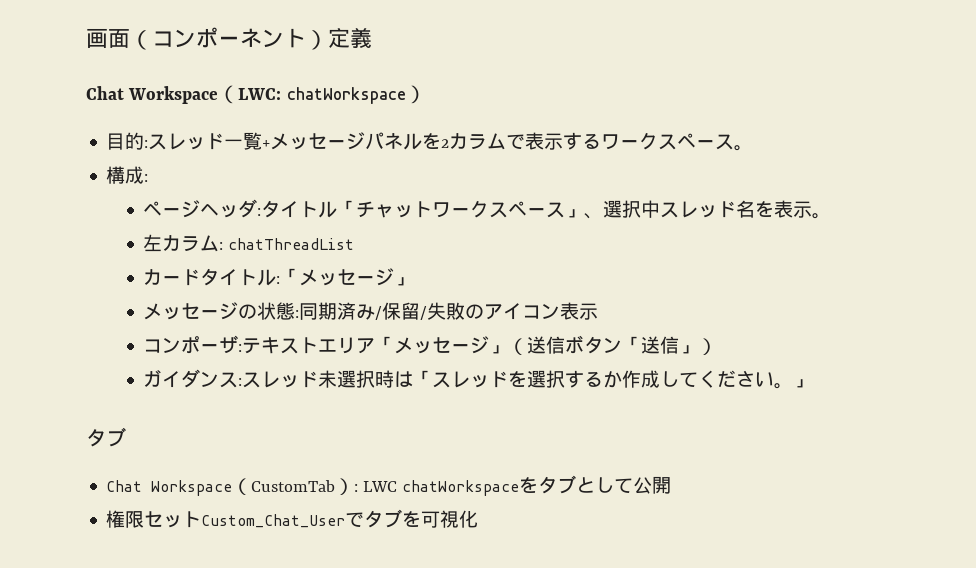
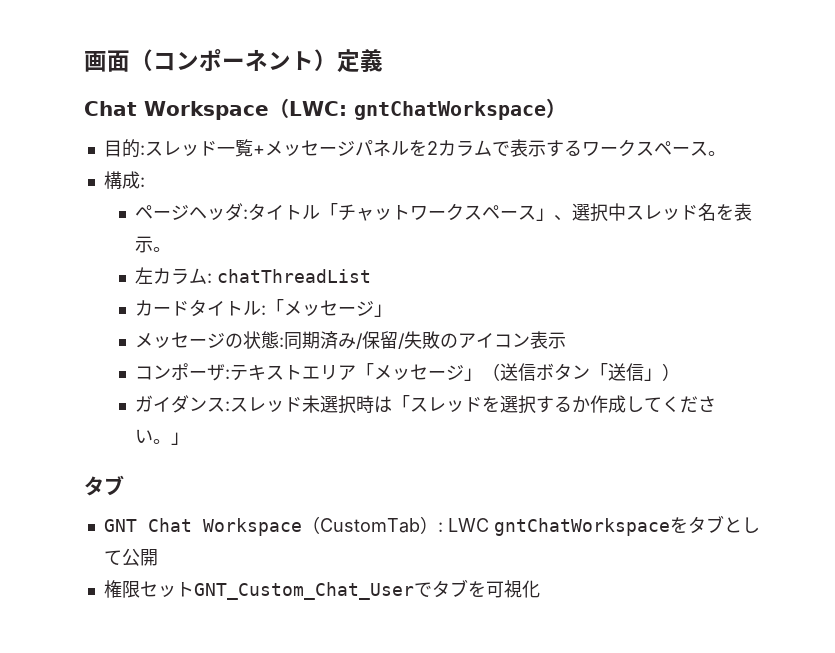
- Chat Workspace（LWC: chatWorkspace）
+ Chat Workspace（LWC: gntChatWorkspace）
- Chat Workspace（CustomTab）: LWC chatWorkspaceをタブとして公開
+ GNT Chat Workspace（CustomTab）: LWC gntChatWorkspaceをタブとして公開
- 権限セットCustom_Chat_Userでタブを可視化
+ 権限セットGNT_Custom_Chat_Userでタブを可視化

